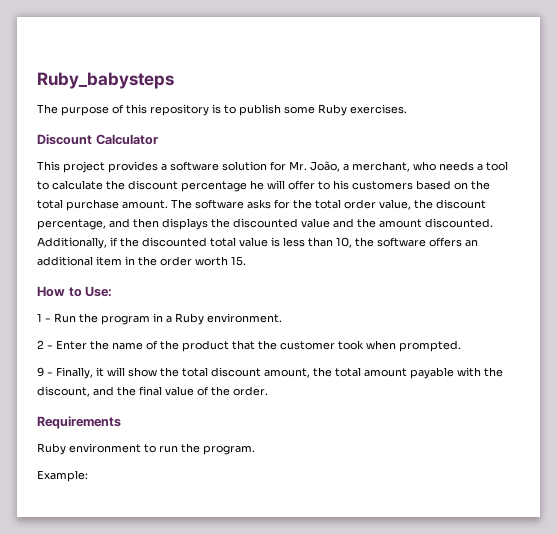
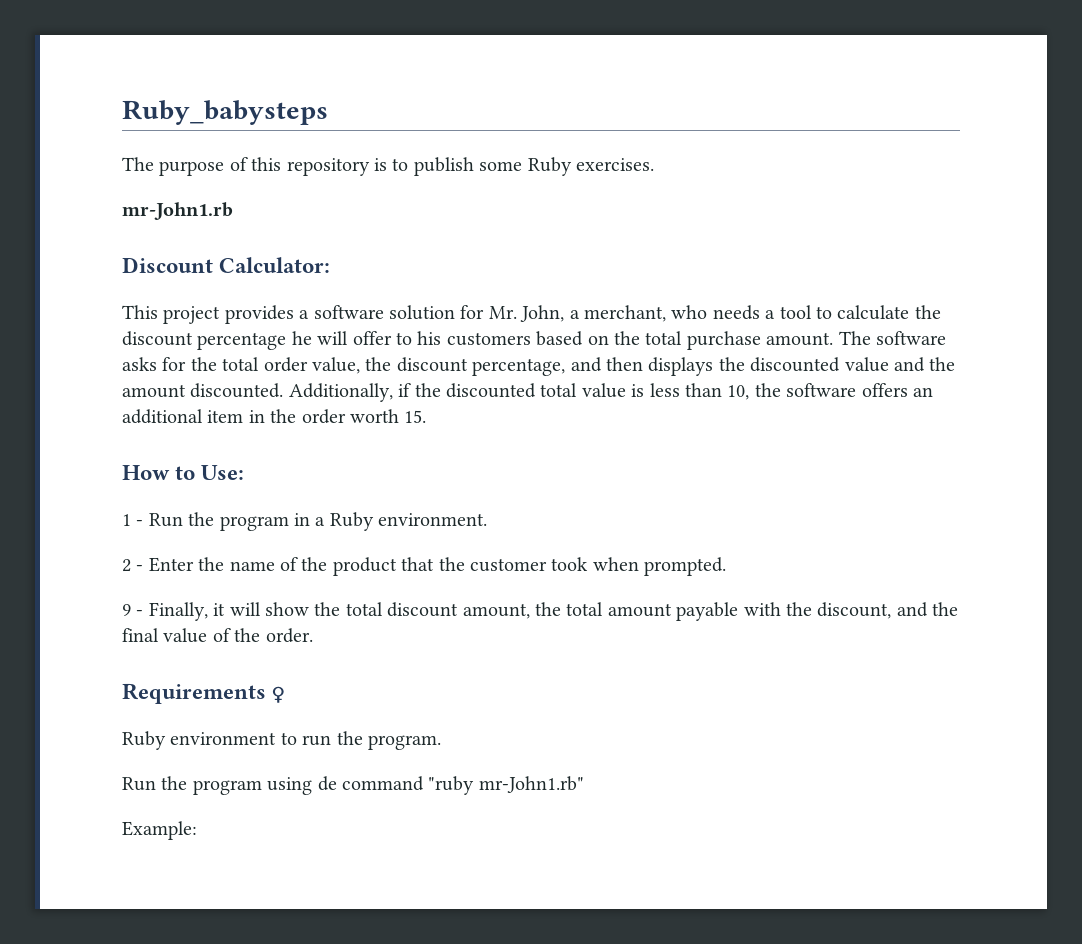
+ mr-John1.rb
- Discount Calculator
+ Discount Calculator:
- This project provides a software solution for Mr. João, a merchant, who needs a tool to calculate the discount percentage he will offer to his customers based on the total purchase amount.
+ This project provides a software solution for Mr. John, a merchant, who needs a tool to calculate the discount percentage he will offer to his customers based on the total purchase amount.
- Requirements
+ Requirements ♀
+ Run the program using de command "ruby mr-John1.rb"

